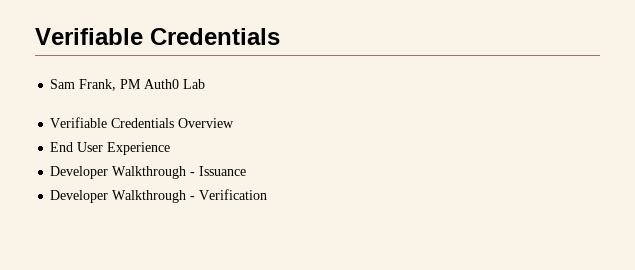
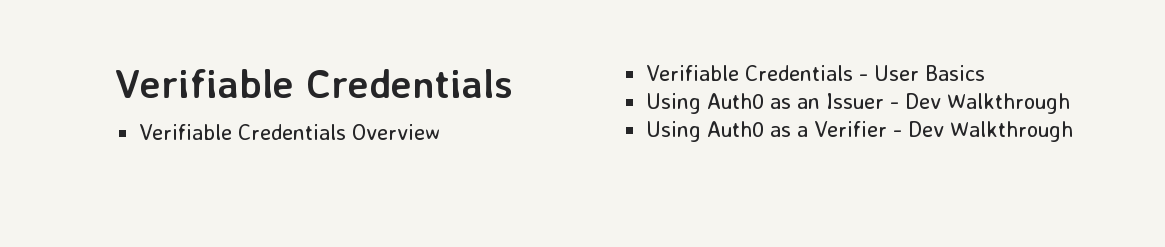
- Sam Frank, PM Auth0 Lab
  Verifiable Credentials Overview
- End User Experience
- Developer Walkthrough - Issuance
- Developer Walkthrough - Verification
+ Verifiable Credentials - User Basics
+ Using Auth0 as an Issuer - Dev Walkthrough
+ Using Auth0 as a Verifier - Dev Walkthrough

